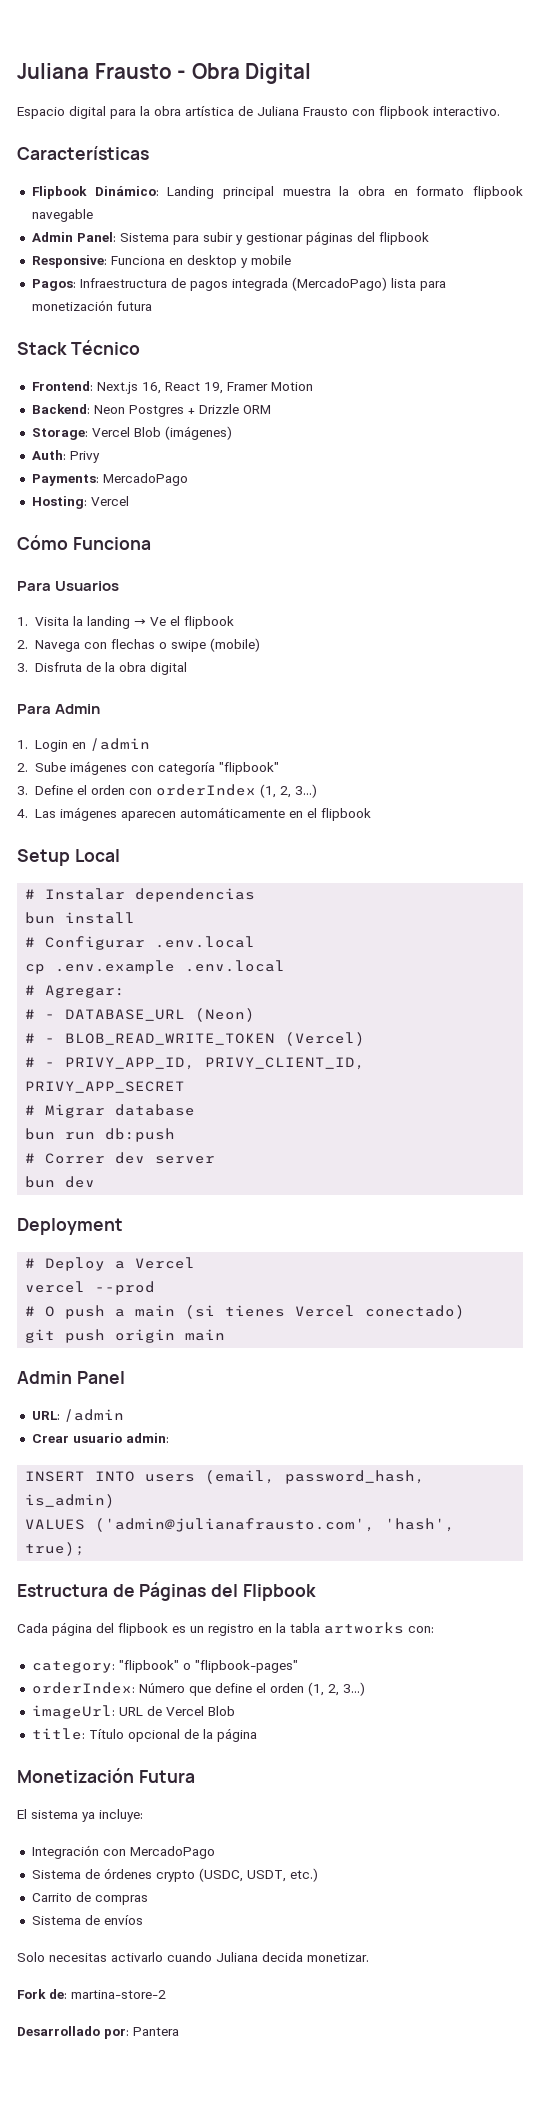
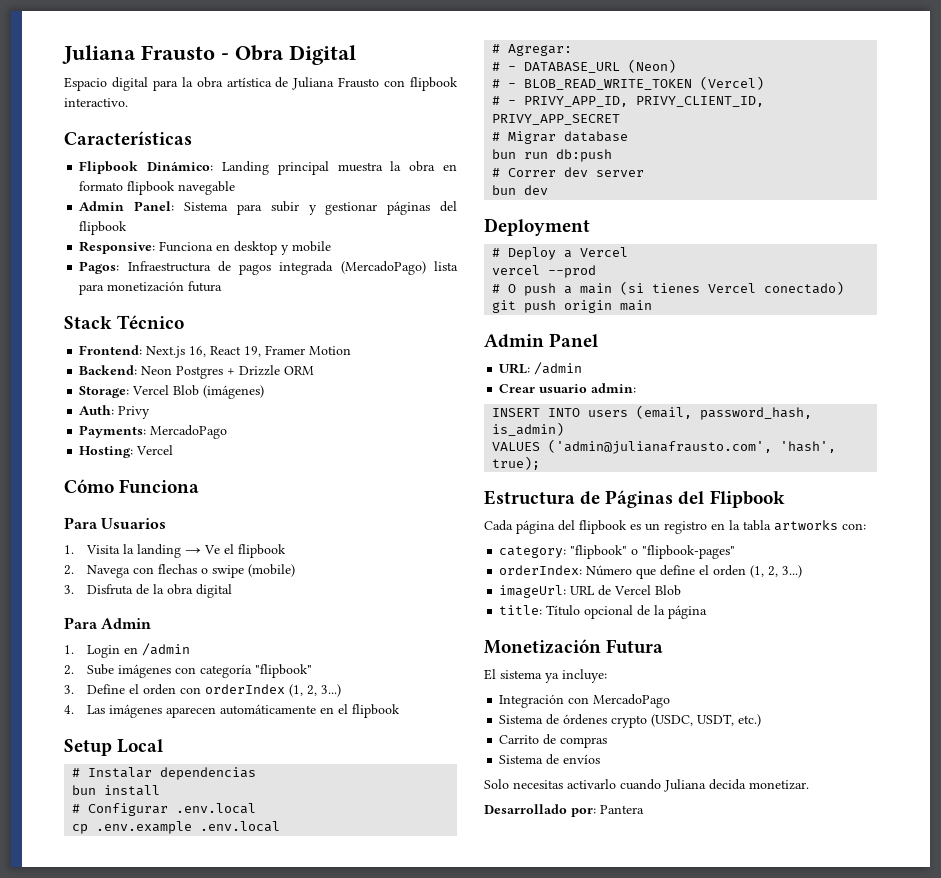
- Fork de: martina-store-2

